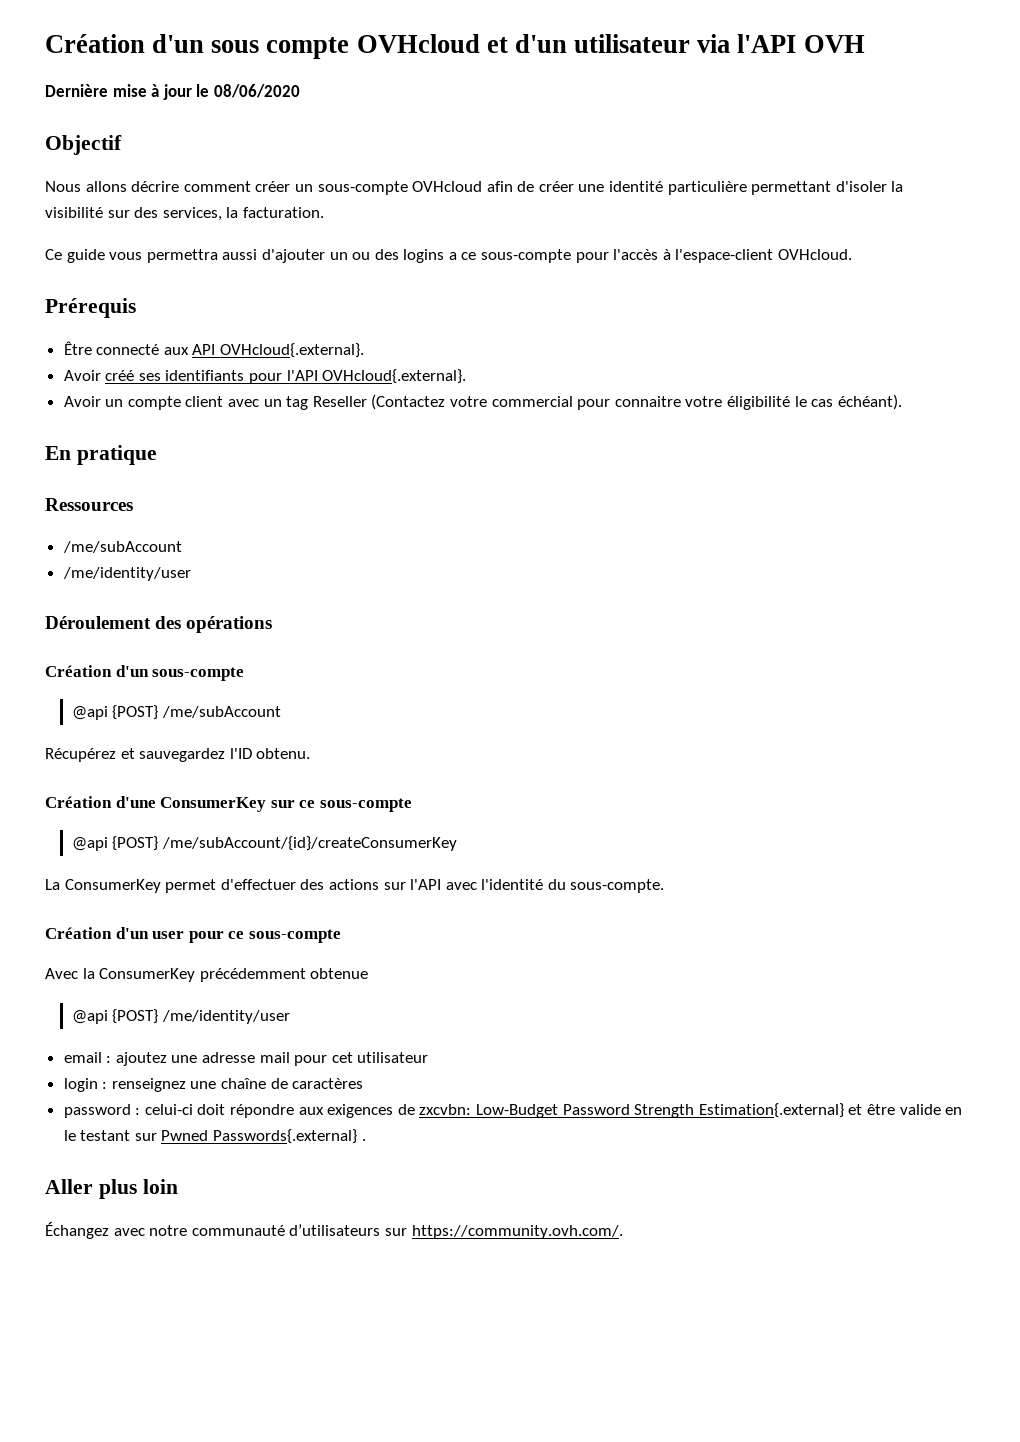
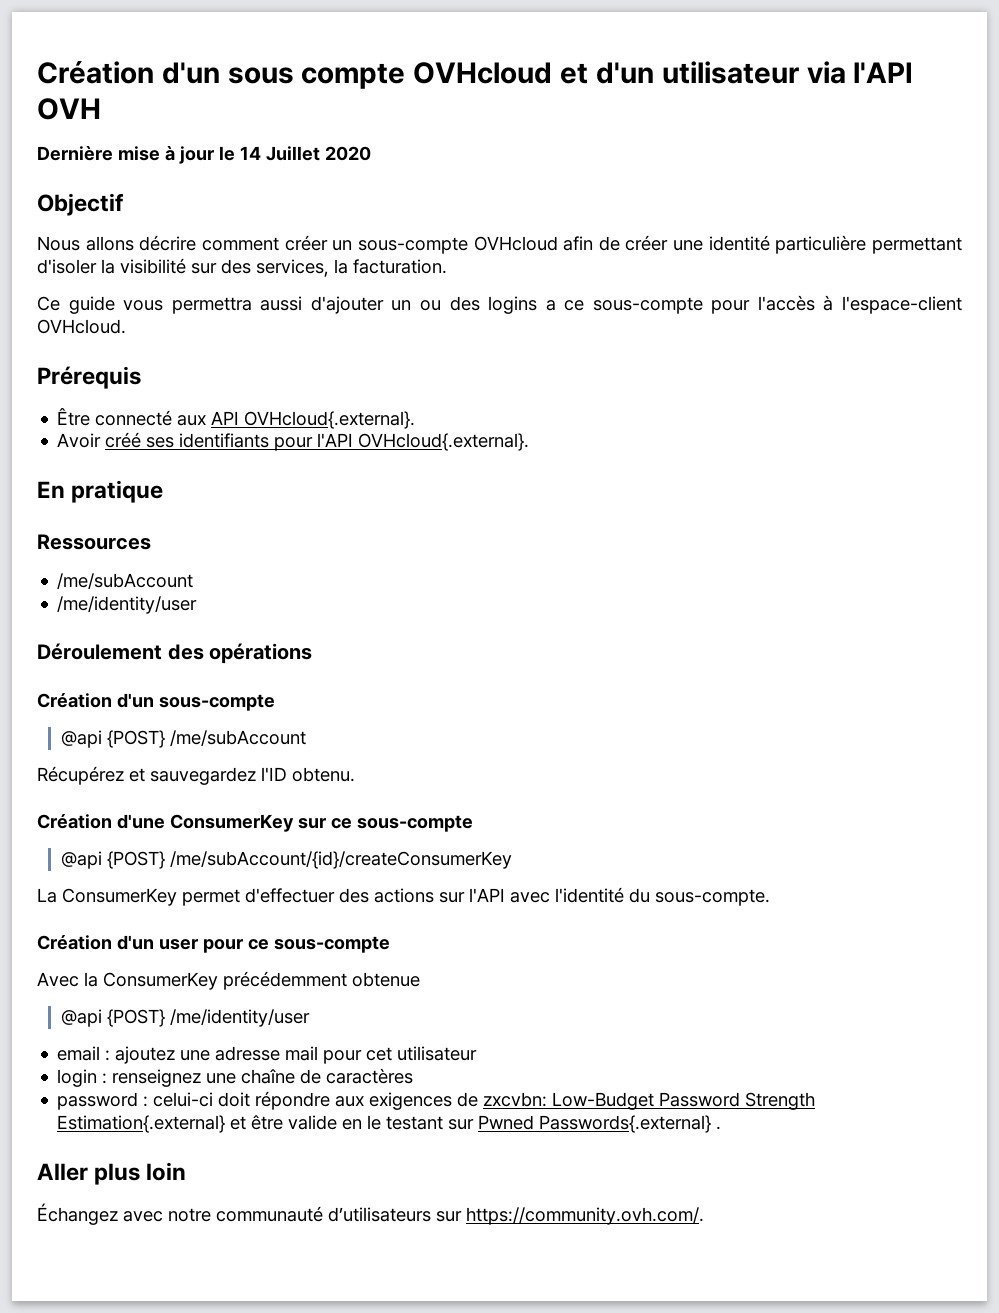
- Dernière mise à jour le 08/06/2020
+ Dernière mise à jour le 14 Juillet 2020
- Avoir un compte client avec un tag Reseller (Contactez votre commercial pour connaitre votre éligibilité le cas échéant).

